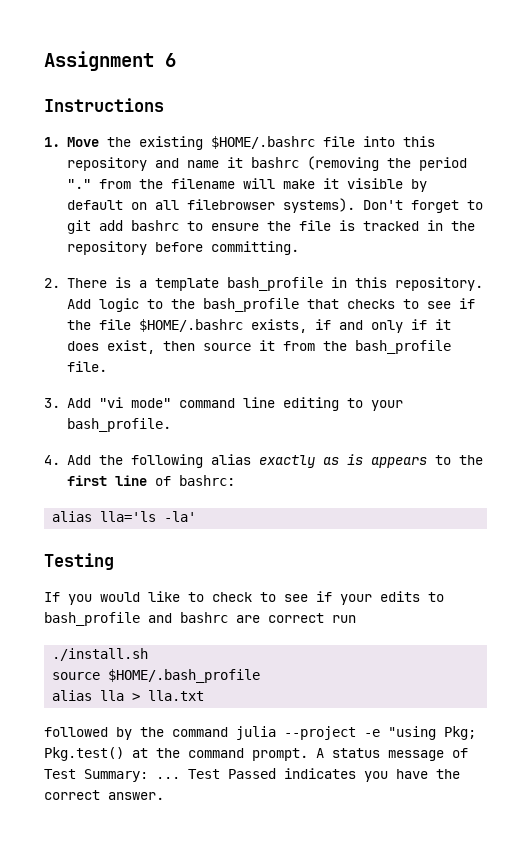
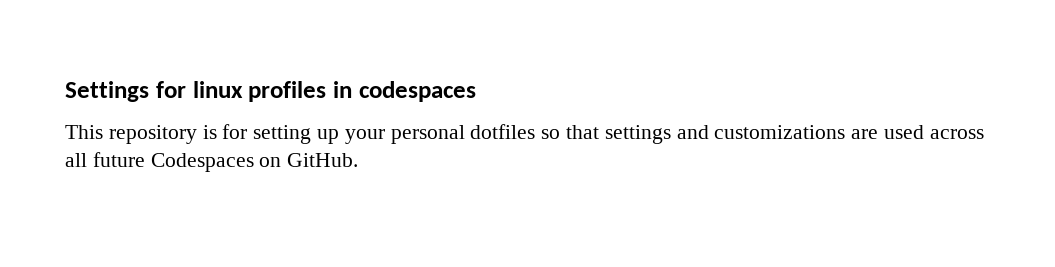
- Assignment 6
- Instructions
- 1. Move the existing $HOME/.bashrc file into this repository and name it bashrc (removing the period "." from the filename will make it visible by default on all filebrowser systems). Don't forget to git add bashrc to ensure the file is tracked in the repository before committing.
- 2. There is a template bash_profile in this repository. Add logic to the bash_profile that checks to see if the file $HOME/.bashrc exists, if and only if it does exist, then source it from the bash_profile file.
- 3. Add "vi mode" command line editing to your bash_profile.
- 4. Add the following alias exactly as is appears to the first line of bashrc:
- alias lla='ls -la'
- Testing
- If you would like to check to see if your edits to bash_profile and bashrc are correct run
- ./install.sh
- source $HOME/.bash_profile
- alias lla > lla.txt
- followed by the command julia --project -e "using Pkg; Pkg.test() at the command prompt. A status message of Test Summary: ... Test Passed indicates you have the correct answer.
+ Settings for linux profiles in codespaces
+ This repository is for setting up your personal dotfiles so that settings and customizations are used across all future Codespaces on GitHub.

